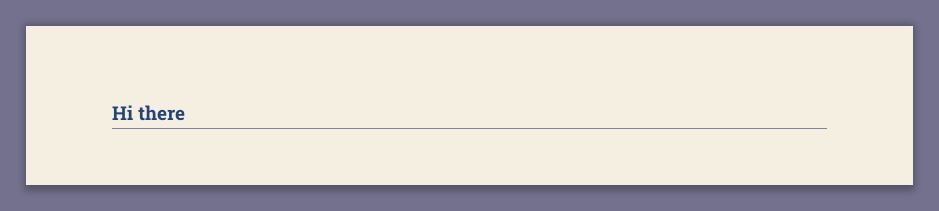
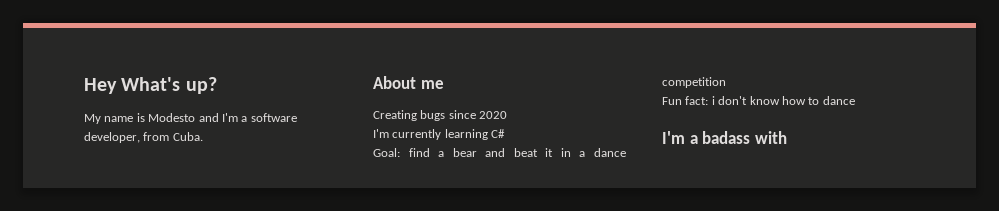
- Hi there
+ Hey What's up?
+ My name is Modesto and I'm a software developer, from Cuba.
+ About me
+ Creating bugs since 2020
+ I'm currently learning C#
+ Goal: find a bear and beat it in a dance competition
+ Fun fact: i don't know how to dance
+ I'm a badass with

